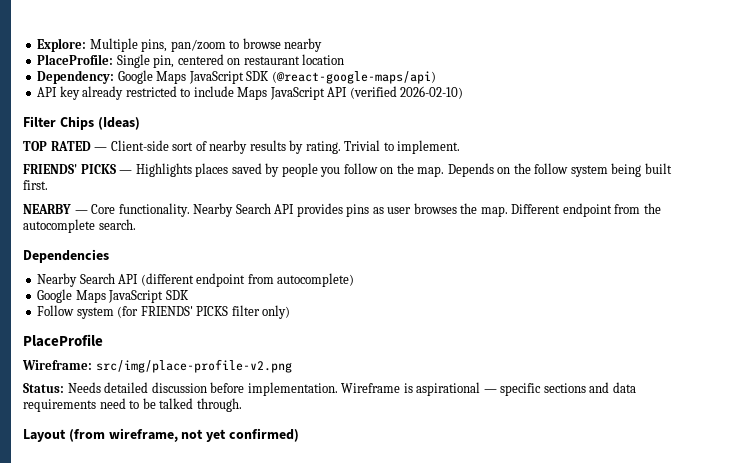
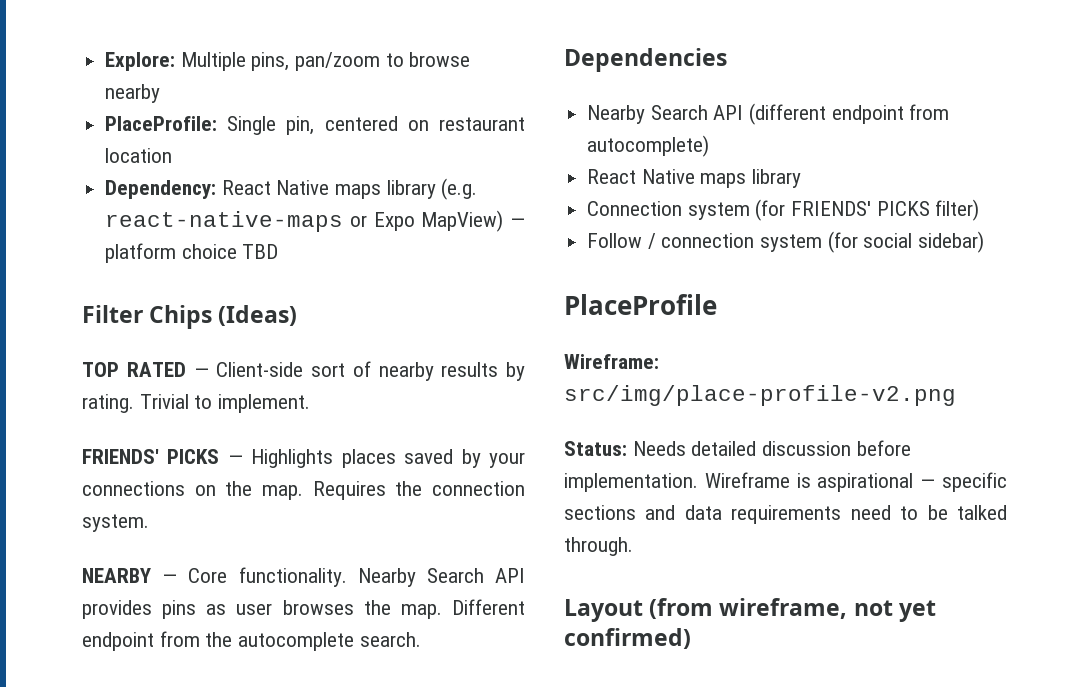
- Dependency: Google Maps JavaScript SDK (@react-google-maps/api)
- API key already restricted to include Maps JavaScript API (verified 2026-02-10)
+ Dependency: React Native maps library (e.g. react-native-maps or Expo MapView) — platform choice TBD
- FRIENDS' PICKS — Highlights places saved by people you follow on the map. Depends on the follow system being built first.
+ FRIENDS' PICKS — Highlights places saved by your connections on the map. Requires the connection system.
  Nearby Search API (different endpoint from autocomplete)
- Google Maps JavaScript SDK
- Follow system (for FRIENDS' PICKS filter only)
+ React Native maps library
+ Connection system (for FRIENDS' PICKS filter)
+ Follow / connection system (for social sidebar)

